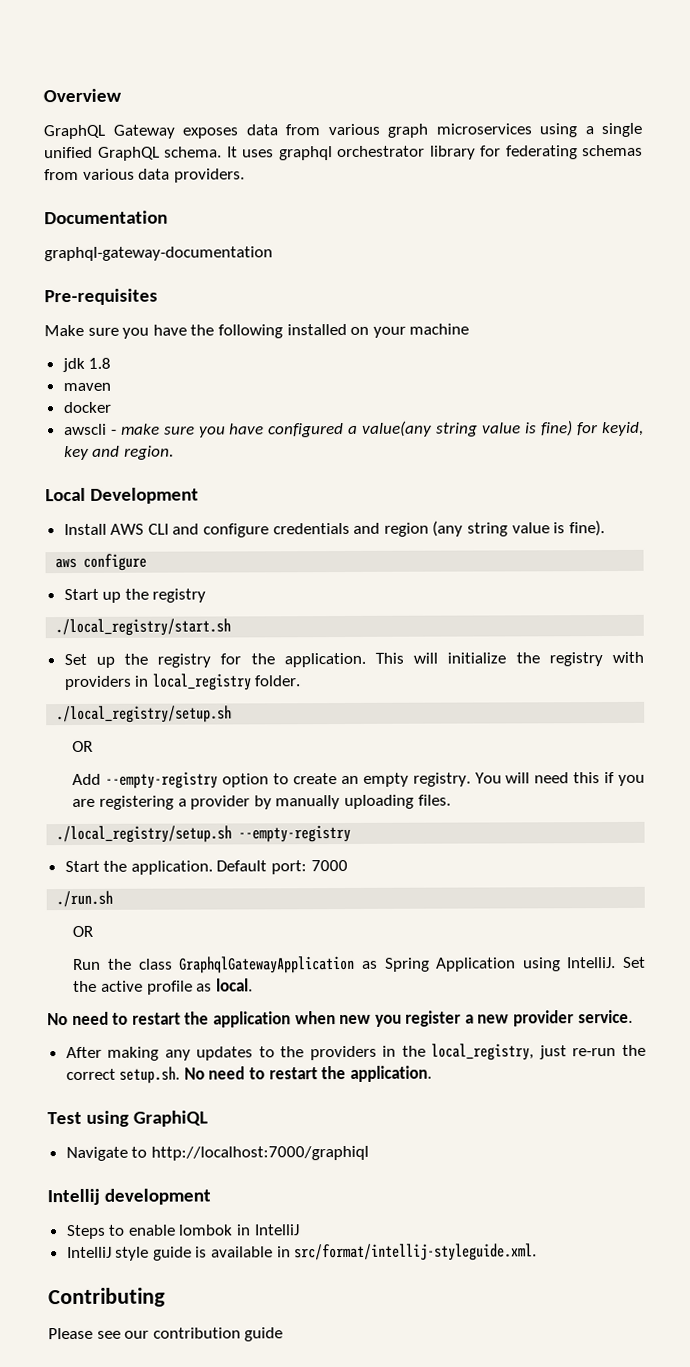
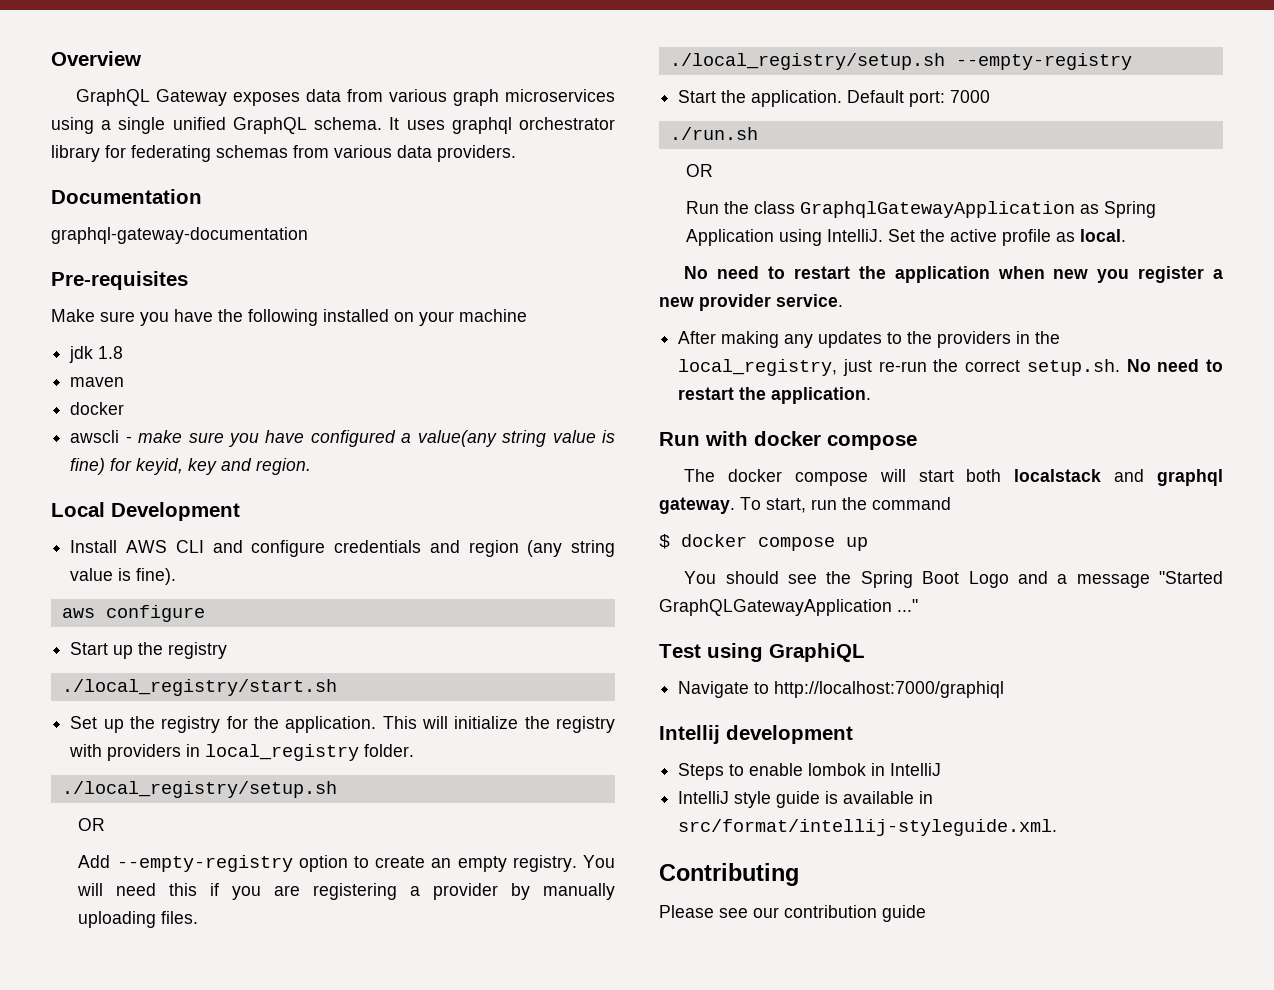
+ Run with docker compose
+ The docker compose will start both localstack and graphql gateway. To start, run the command
+ $ docker compose up
+ You should see the Spring Boot Logo and a message "Started GraphQLGatewayApplication ..."

